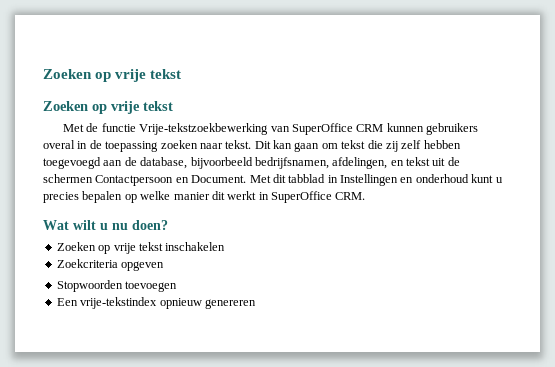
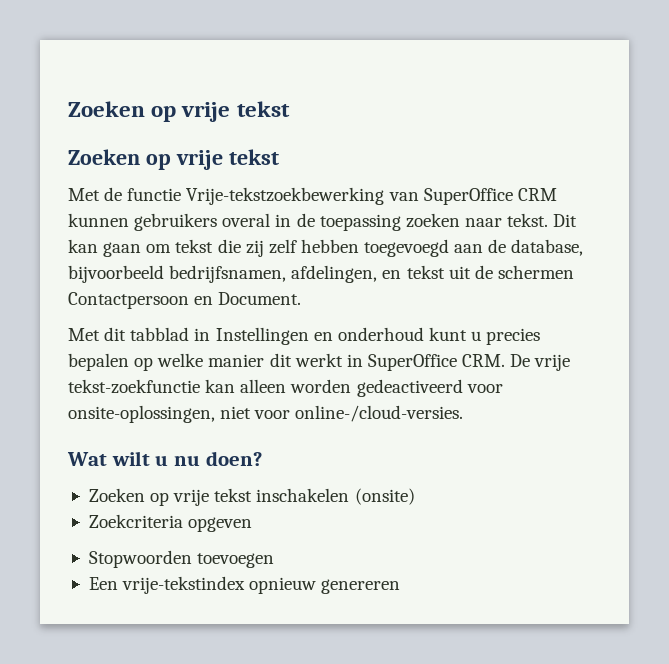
- Dit kan gaan om tekst die zij zelf hebben toegevoegd aan de database, bijvoorbeeld bedrijfsnamen, afdelingen, en tekst uit de schermen Contactpersoon en Document. Met dit tabblad in Instellingen en onderhoud kunt u precies bepalen op welke manier dit werkt in SuperOffice CRM.
+ Dit kan gaan om tekst die zij zelf hebben toegevoegd aan de database, bijvoorbeeld bedrijfsnamen, afdelingen, en tekst uit de schermen Contactpersoon en Document.
+ Met dit tabblad in Instellingen en onderhoud kunt u precies bepalen op welke manier dit werkt in SuperOffice CRM. De vrije tekst-zoekfunctie kan alleen worden gedeactiveerd voor onsite-oplossingen, niet voor online-/cloud-versies.
- Zoeken op vrije tekst inschakelen
+ Zoeken op vrije tekst inschakelen (onsite)

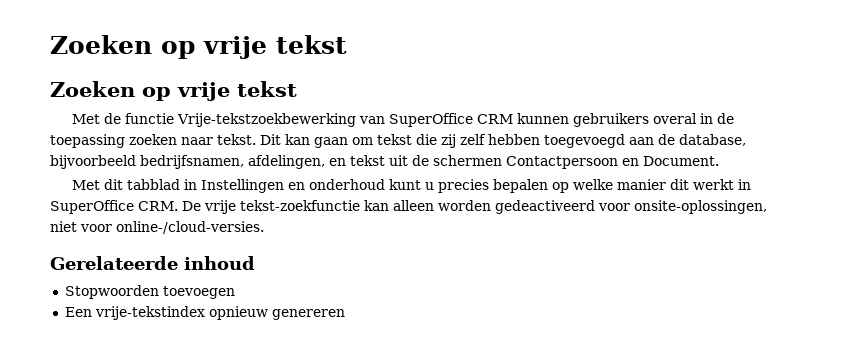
- Wat wilt u nu doen?
- Zoeken op vrije tekst inschakelen (onsite)
- Zoekcriteria opgeven
+ Gerelateerde inhoud

